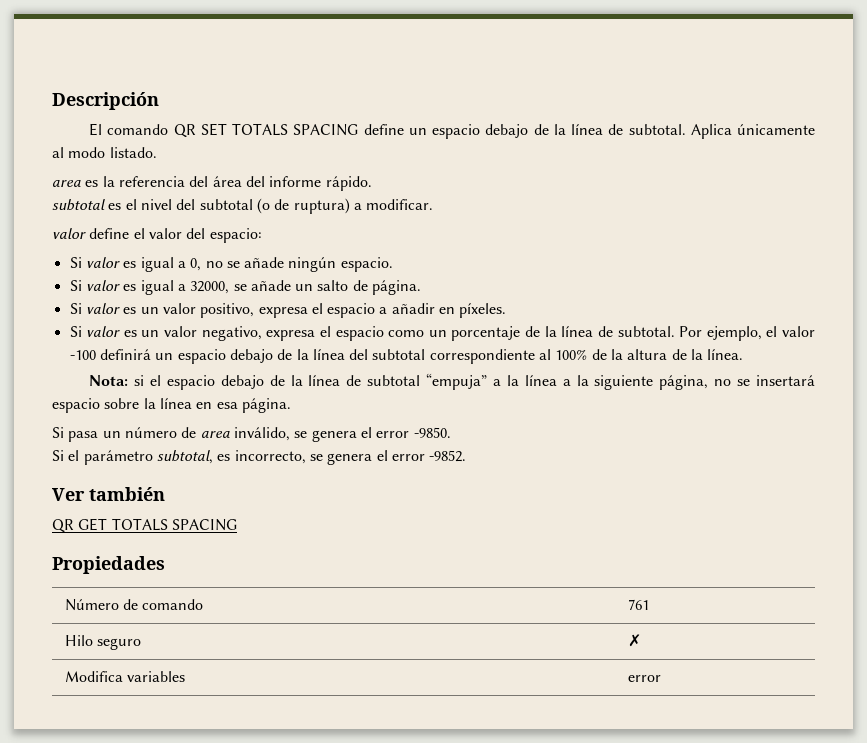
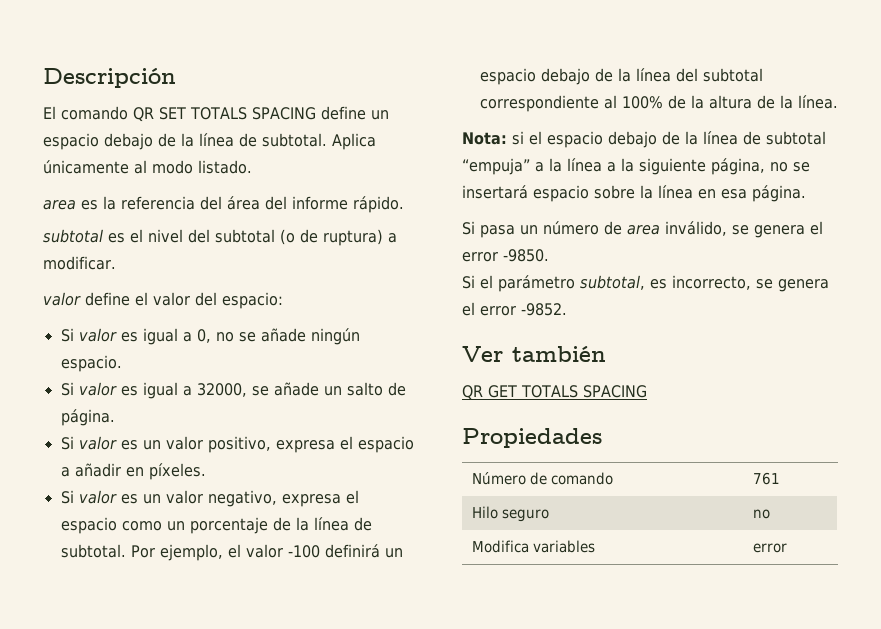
- Hilo seguro | ✗
+ Hilo seguro | no

